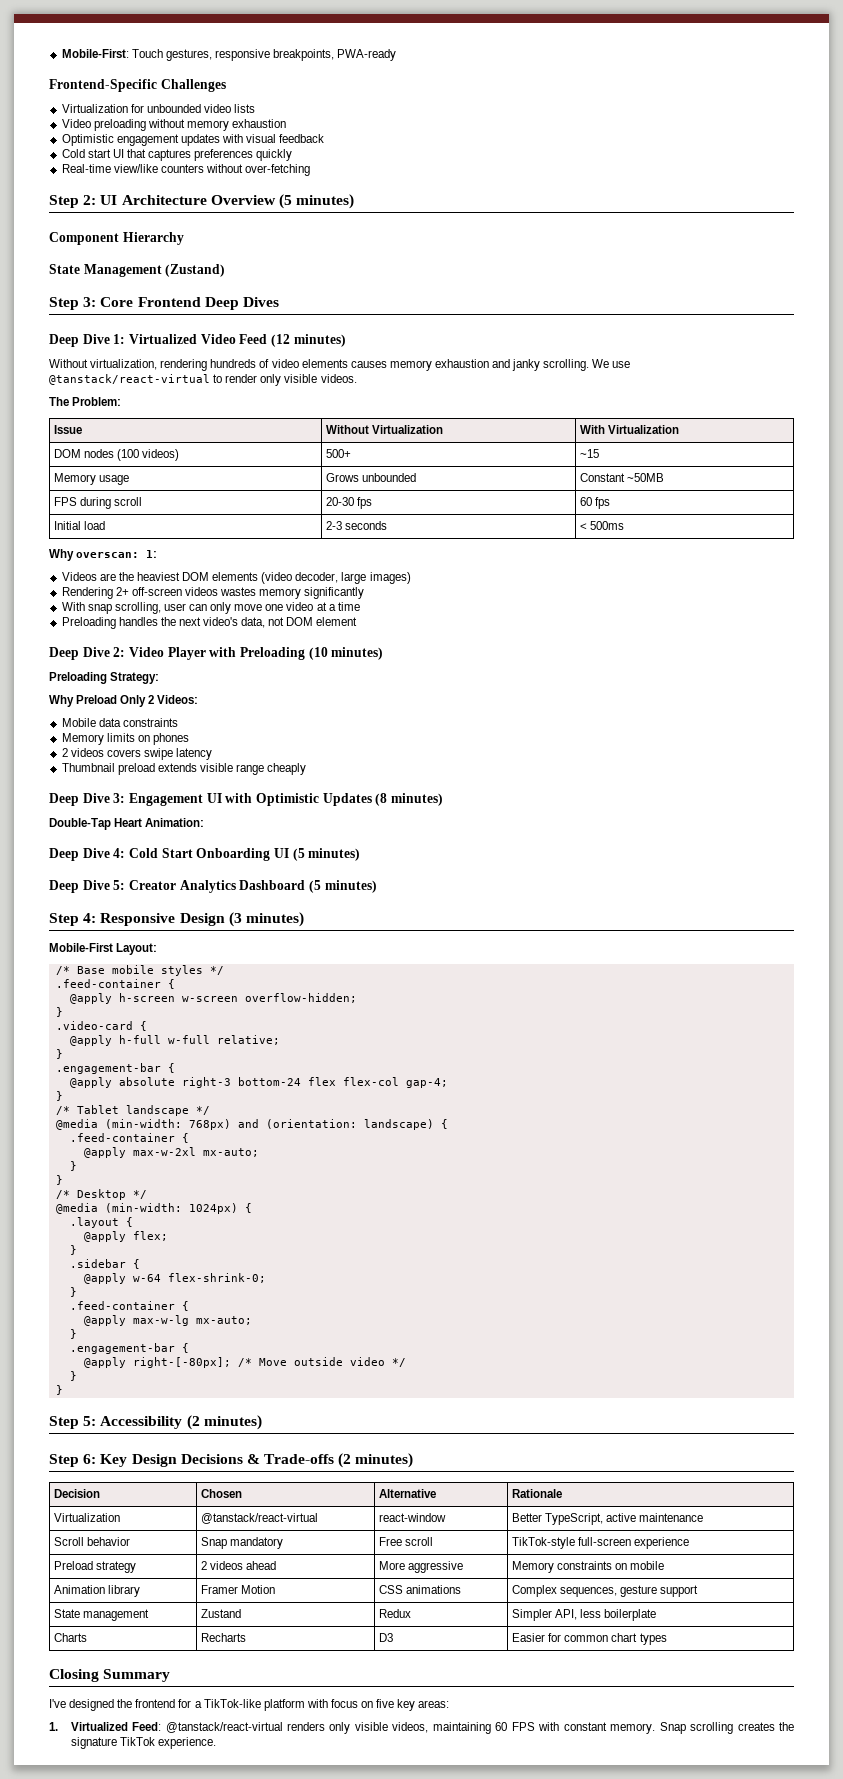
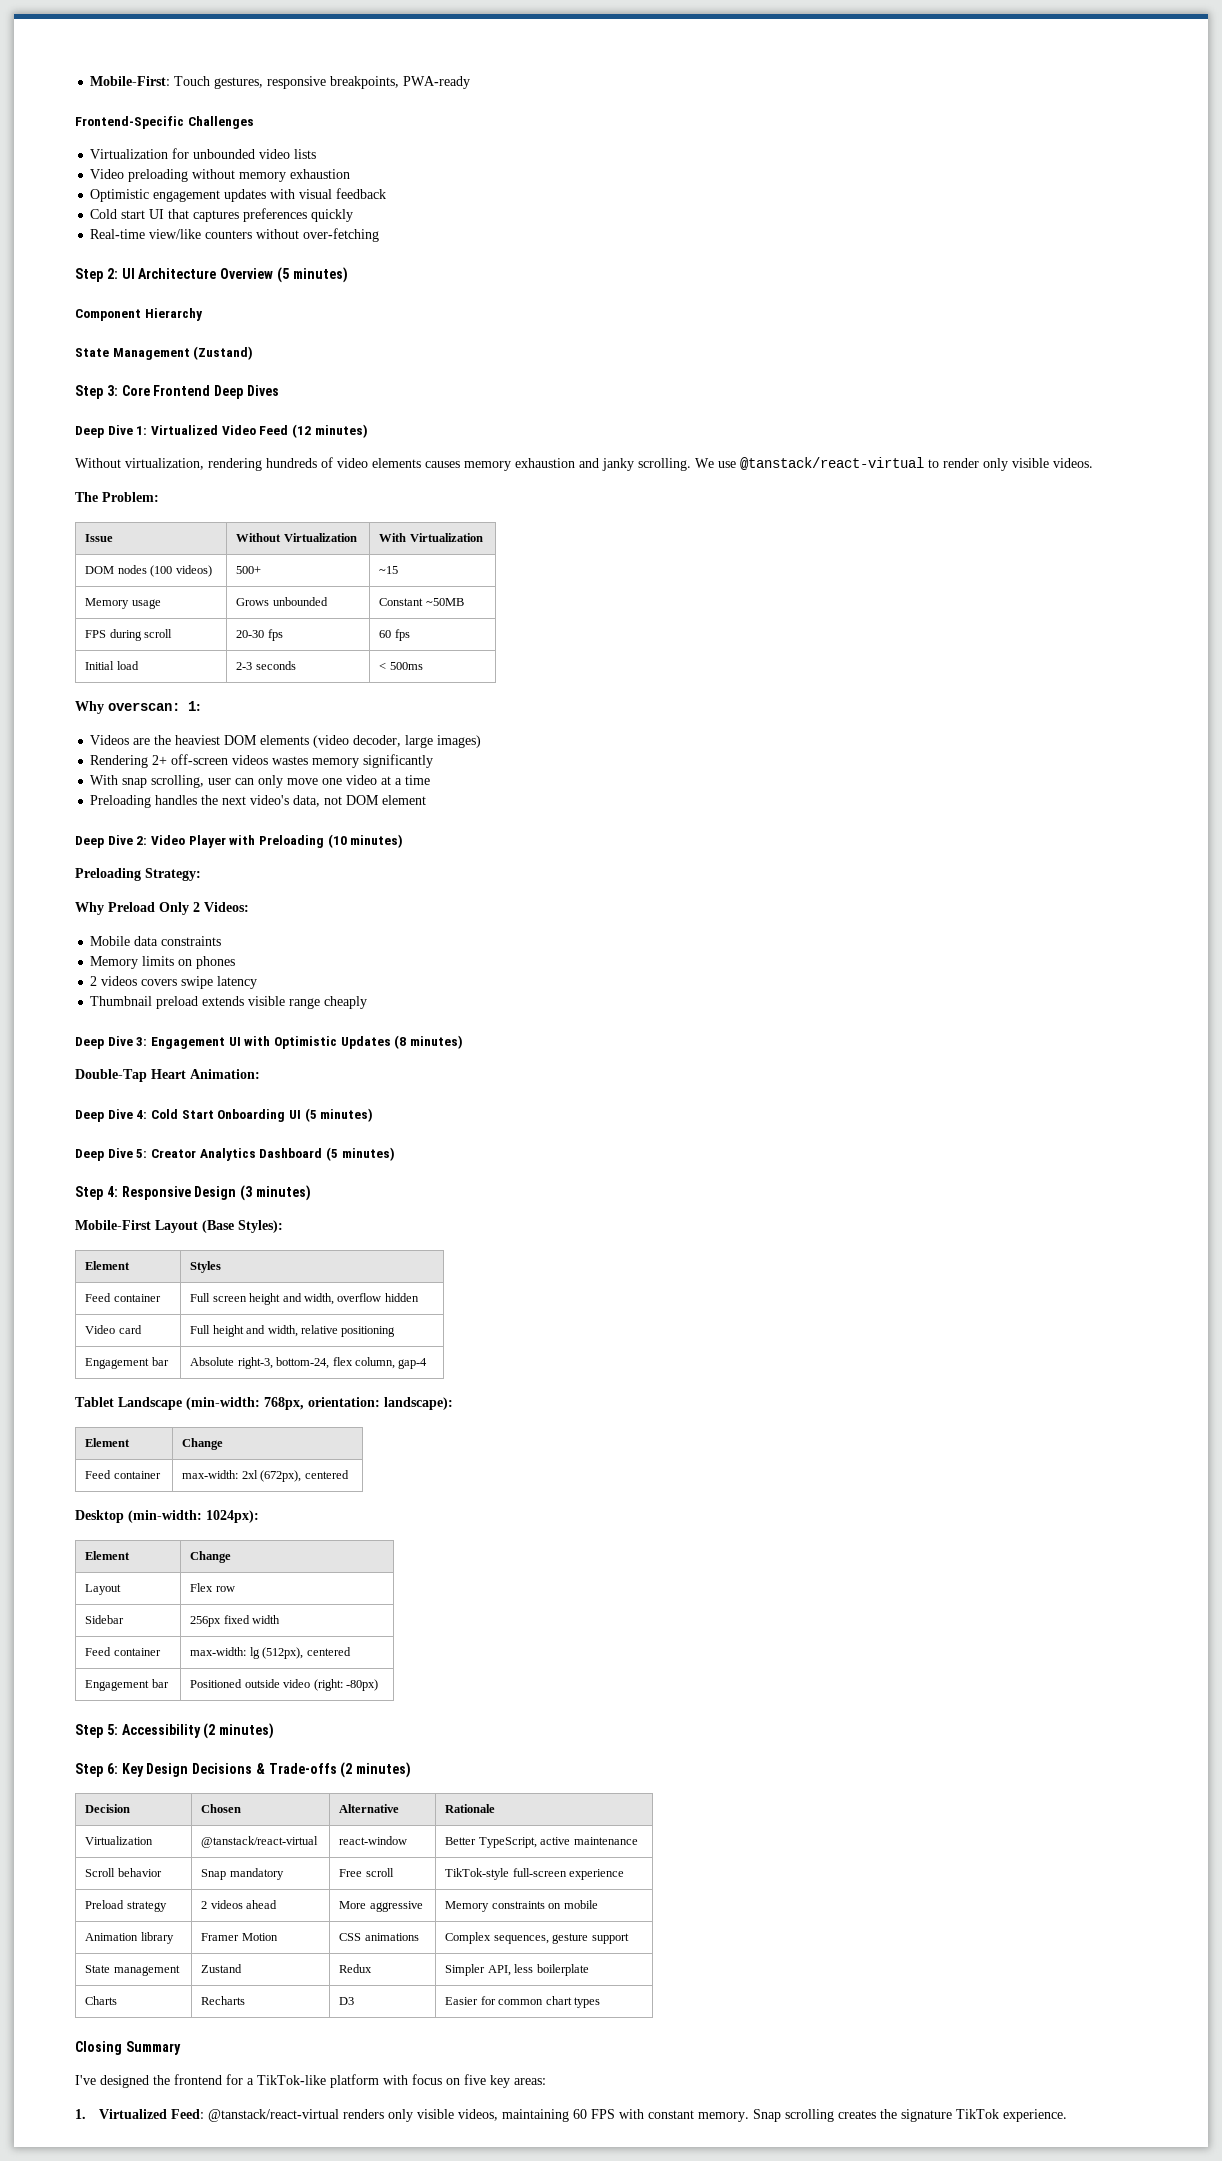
- Mobile-First Layout:
- /* Base mobile styles */
- .feed-container {
- @apply h-screen w-screen overflow-hidden;
- }
- .video-card {
- @apply h-full w-full relative;
- }
- .engagement-bar {
- @apply absolute right-3 bottom-24 flex flex-col gap-4;
- }
- /* Tablet landscape */
- @media (min-width: 768px) and (orientation: landscape) {
- .feed-container {
- @apply max-w-2xl mx-auto;
- }
- }
- /* Desktop */
- @media (min-width: 1024px) {
- .layout {
- @apply flex;
- }
- .sidebar {
- @apply w-64 flex-shrink-0;
- }
- .feed-container {
- @apply max-w-lg mx-auto;
- }
- .engagement-bar {
- @apply right-[-80px]; /* Move outside video */
- }
- }
+ Mobile-First Layout (Base Styles):
+ Element | Styles
+ Feed container | Full screen height and width, overflow hidden
+ Video card | Full height and width, relative positioning
+ Engagement bar | Absolute right-3, bottom-24, flex column, gap-4
+ Tablet Landscape (min-width: 768px, orientation: landscape):
+ Element | Change
+ Feed container | max-width: 2xl (672px), centered
+ Desktop (min-width: 1024px):
+ Element | Change
+ Layout | Flex row
+ Sidebar | 256px fixed width
+ Feed container | max-width: lg (512px), centered
+ Engagement bar | Positioned outside video (right: -80px)

